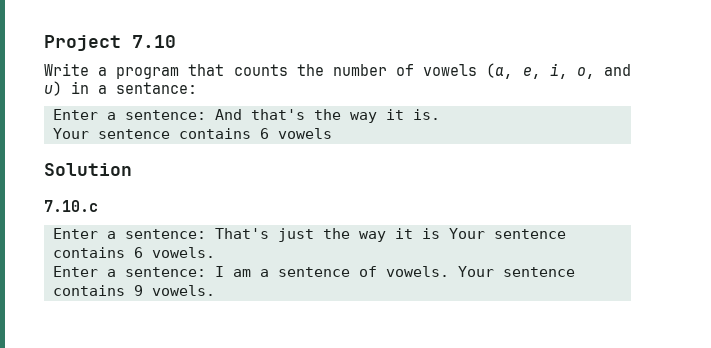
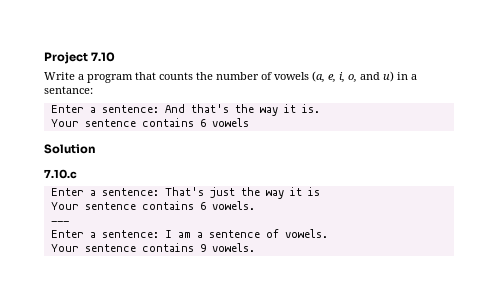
- Enter a sentence: That's just the way it is Your sentence contains 6 vowels.
+ Enter a sentence: That's just the way it is
+ Your sentence contains 6 vowels.
+ ---
- Enter a sentence: I am a sentence of vowels. Your sentence contains 9 vowels.
+ Enter a sentence: I am a sentence of vowels.
+ Your sentence contains 9 vowels.

